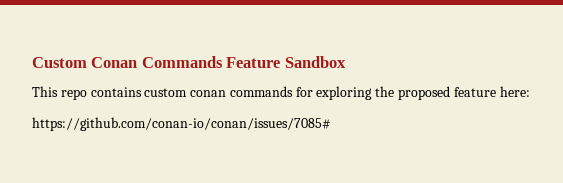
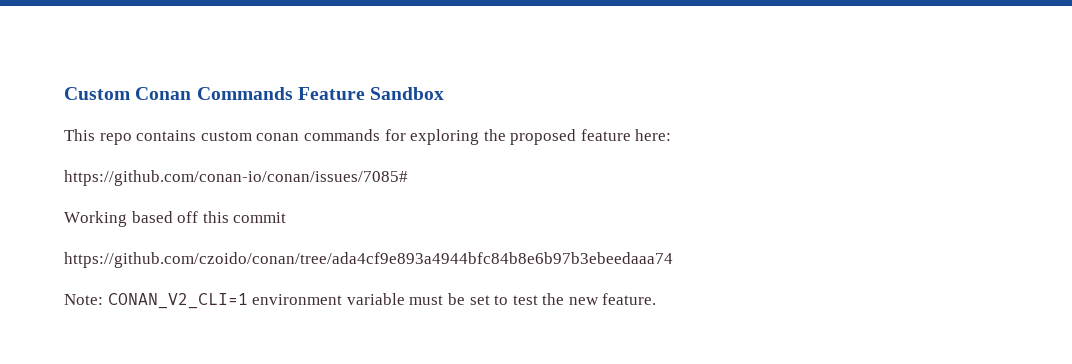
+ Working based off this commit
+ https://github.com/czoido/conan/tree/ada4cf9e893a4944bfc84b8e6b97b3ebeedaaa74
+ Note: CONAN_V2_CLI=1 environment variable must be set to test the new feature.

